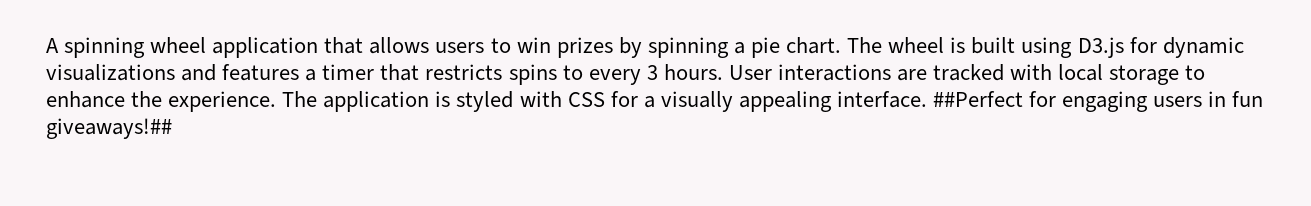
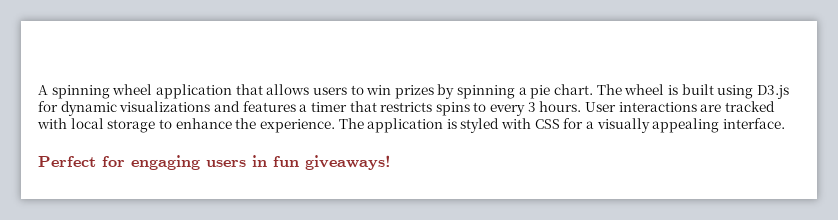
- The application is styled with CSS for a visually appealing interface. ##Perfect for engaging users in fun giveaways!##
+ The application is styled with CSS for a visually appealing interface.
+ Perfect for engaging users in fun giveaways!

